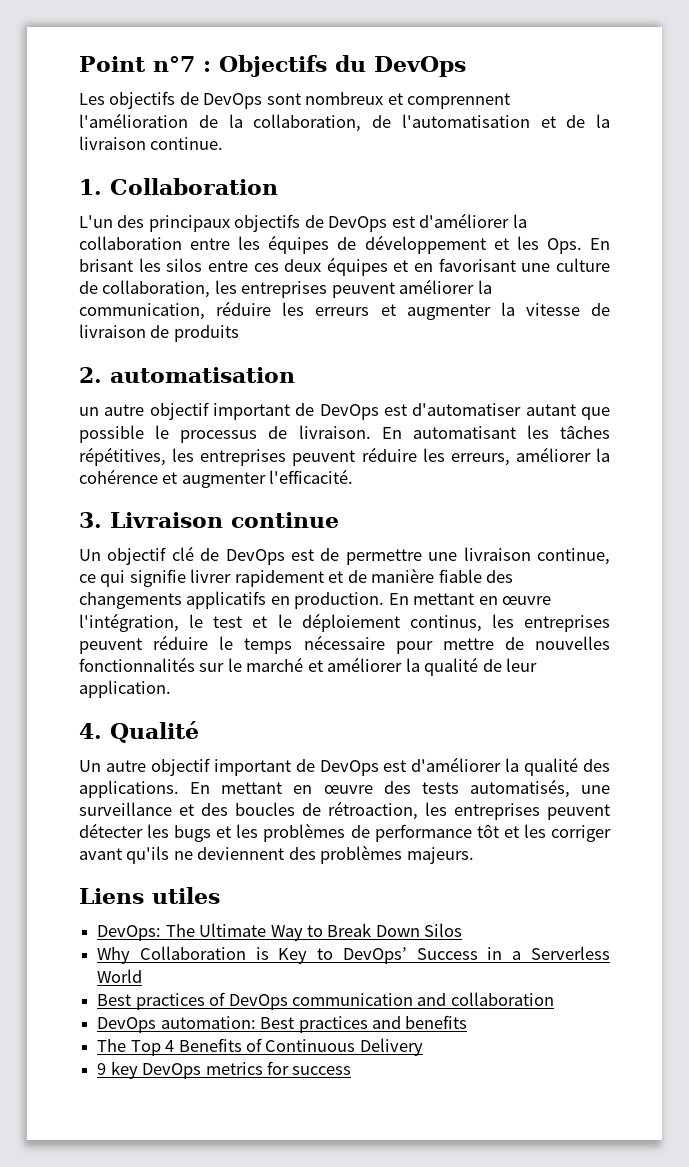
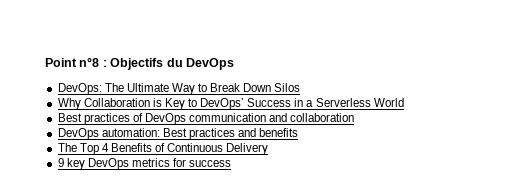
- Point n°7 : Objectifs du DevOps
+ Point n°8 : Objectifs du DevOps
- Les objectifs de DevOps sont nombreux et comprennent l'amélioration de la collaboration, de l'automatisation et de la livraison continue.
- 1. Collaboration
- L'un des principaux objectifs de DevOps est d'améliorer la collaboration entre les équipes de développement et les Ops. En brisant les silos entre ces deux équipes et en favorisant une culture de collaboration, les entreprises peuvent améliorer la communication, réduire les erreurs et augmenter la vitesse de livraison de produits
- 2. automatisation
- un autre objectif important de DevOps est d'automatiser autant que possible le processus de livraison. En automatisant les tâches répétitives, les entreprises peuvent réduire les erreurs, améliorer la cohérence et augmenter l'efficacité.
- 3. Livraison continue
- Un objectif clé de DevOps est de permettre une livraison continue, ce qui signifie livrer rapidement et de manière fiable des changements applicatifs en production. En mettant en œuvre l'intégration, le test et le déploiement continus, les entreprises peuvent réduire le temps nécessaire pour mettre de nouvelles fonctionnalités sur le marché et améliorer la qualité de leur application.
- 4. Qualité
- Un autre objectif important de DevOps est d'améliorer la qualité des applications. En mettant en œuvre des tests automatisés, une surveillance et des boucles de rétroaction, les entreprises peuvent détecter les bugs et les problèmes de performance tôt et les corriger avant qu'ils ne deviennent des problèmes majeurs.
- Liens utiles

